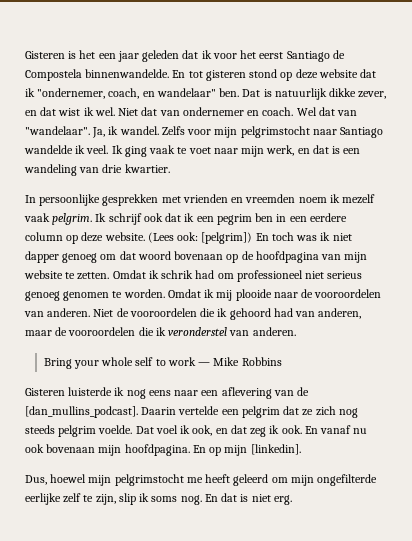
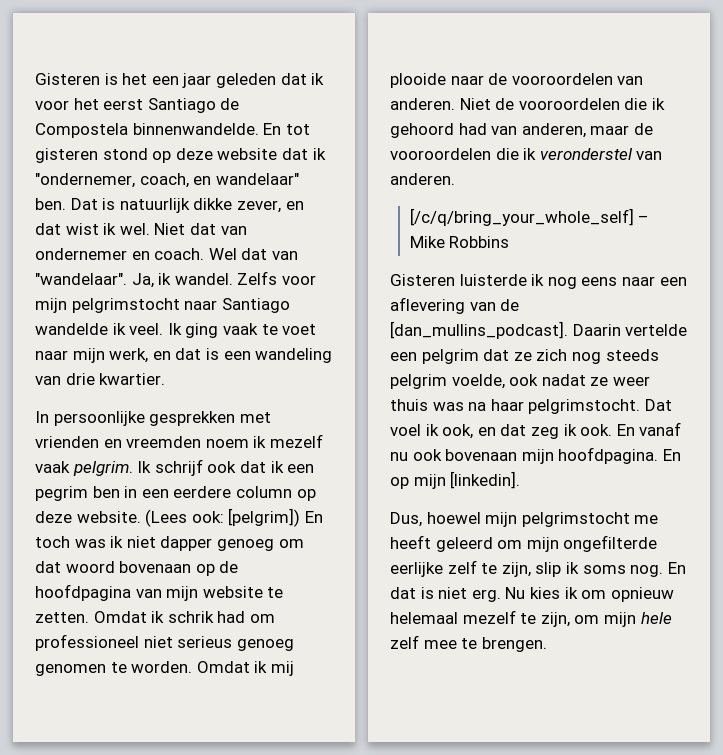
- Bring your whole self to work — Mike Robbins
+ [/c/q/bring_your_whole_self] – Mike Robbins
- Daarin vertelde een pelgrim dat ze zich nog steeds pelgrim voelde.
+ Daarin vertelde een pelgrim dat ze zich nog steeds pelgrim voelde, ook nadat ze weer thuis was na haar pelgrimstocht.
+ Nu kies ik om opnieuw helemaal mezelf te zijn, om mijn hele zelf mee te brengen.

